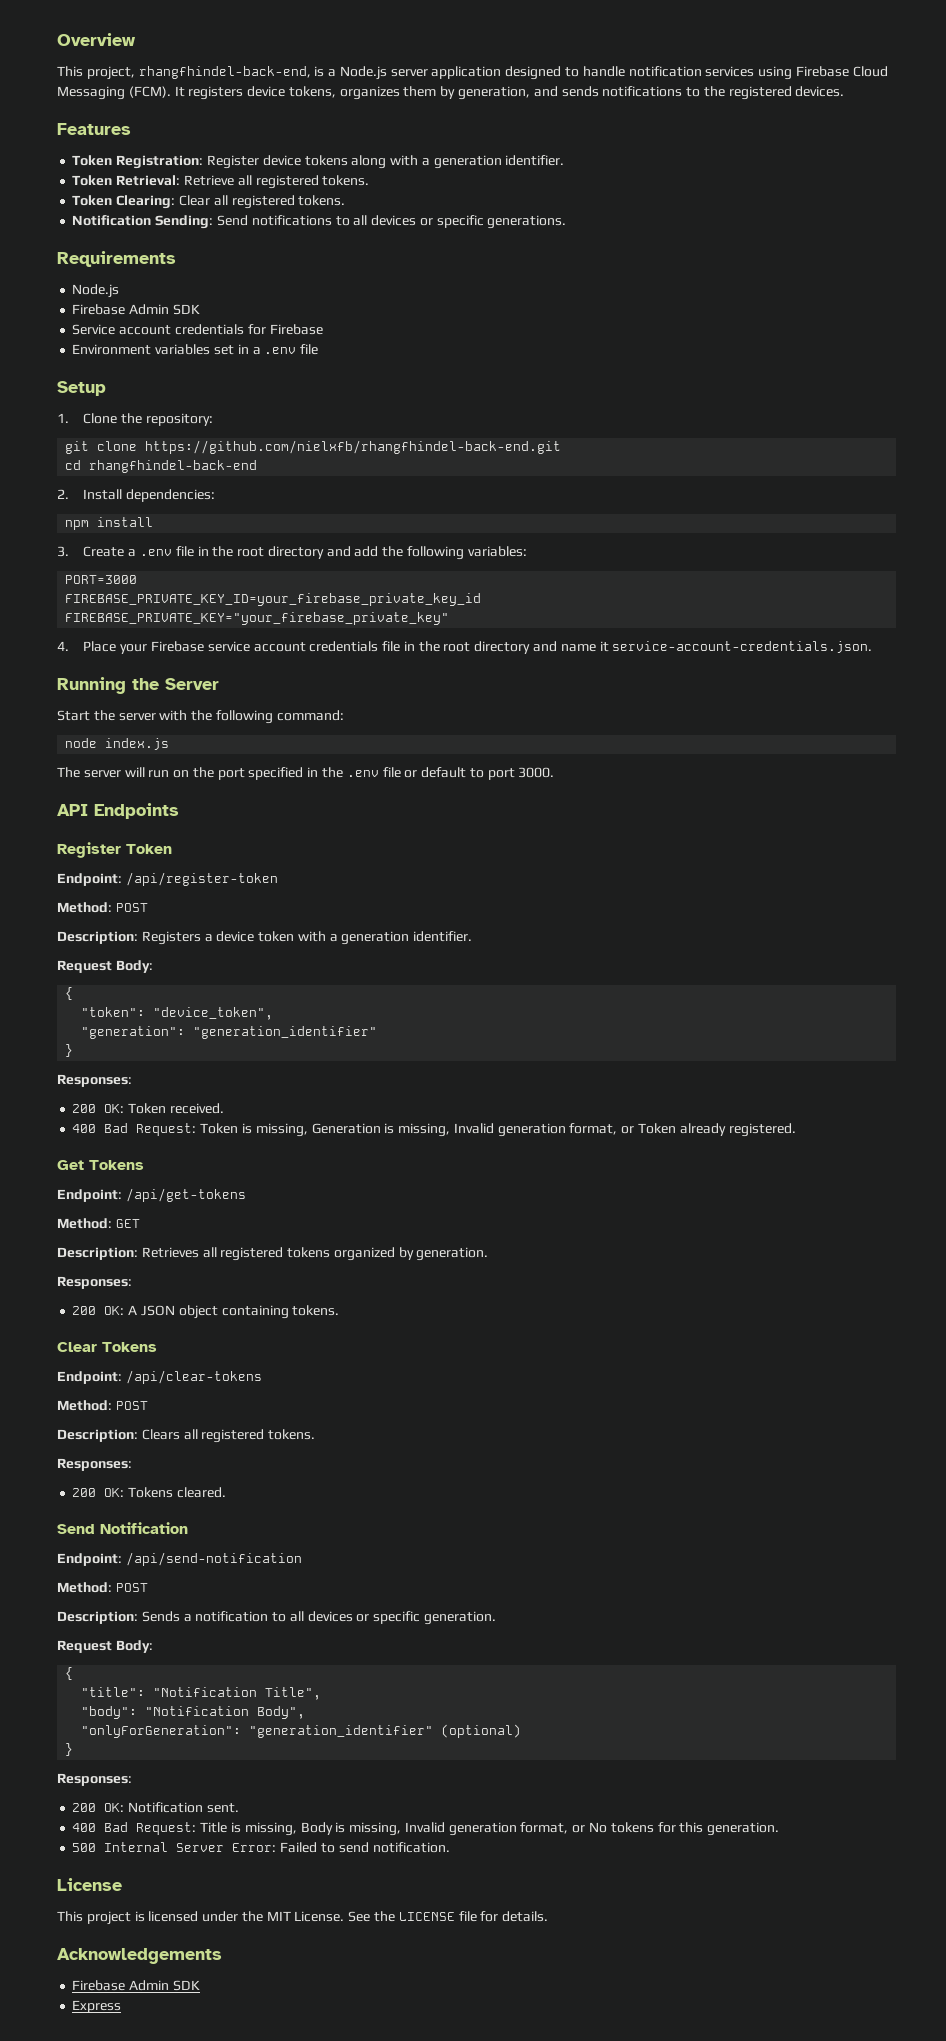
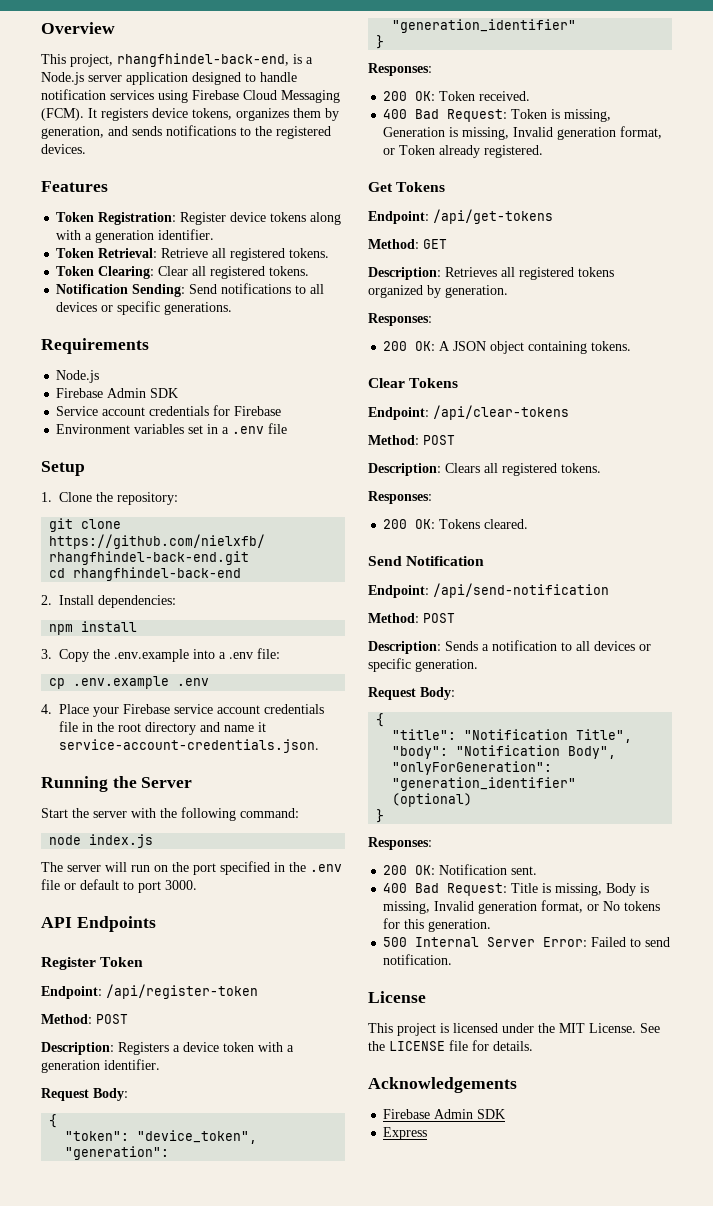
- 3. Create a .env file in the root directory and add the following variables:
- PORT=3000
- FIREBASE_PRIVATE_KEY_ID=your_firebase_private_key_id
- FIREBASE_PRIVATE_KEY="your_firebase_private_key"
+ 3. Copy the .env.example into a .env file:
+ cp .env.example .env

